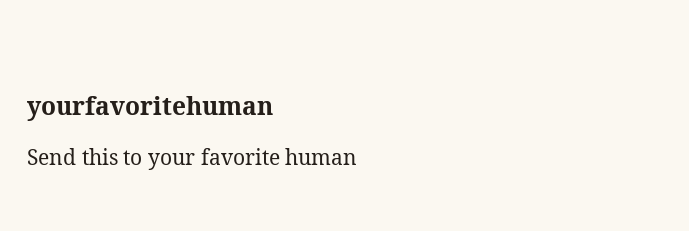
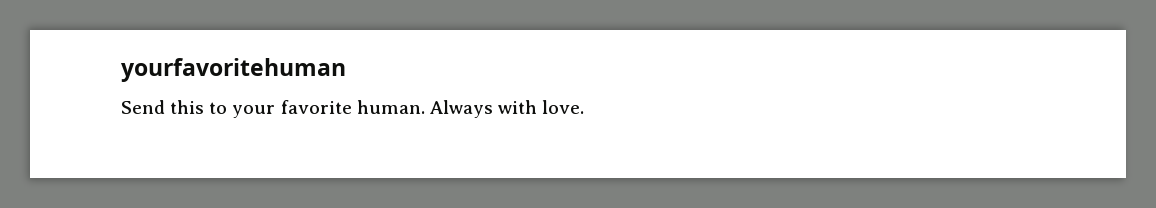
- Send this to your favorite human
+ Send this to your favorite human. Always with love.

